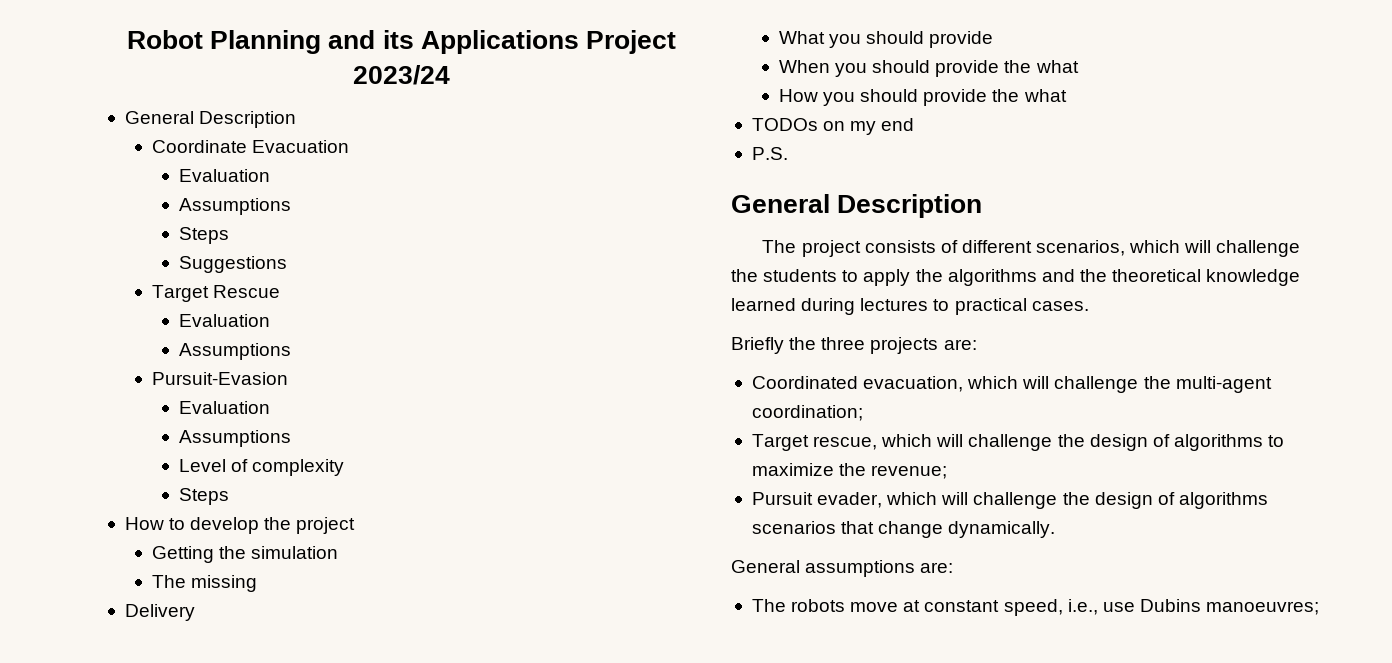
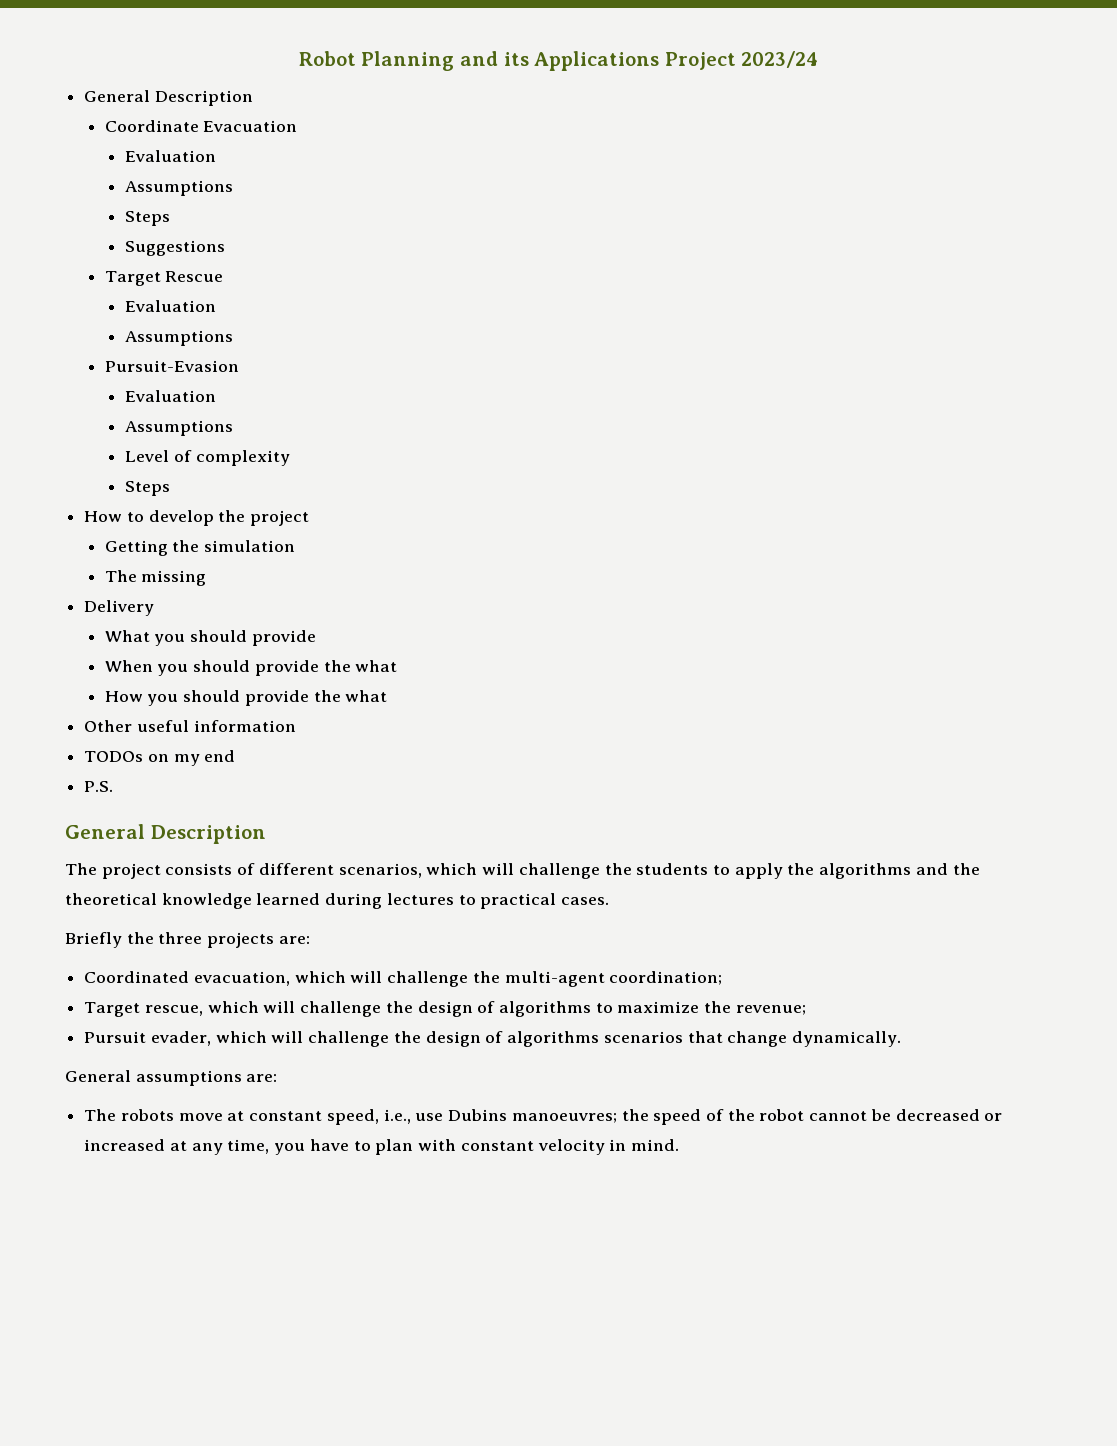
+ Other useful information
- The robots move at constant speed, i.e., use Dubins manoeuvres;
+ The robots move at constant speed, i.e., use Dubins manoeuvres; the speed of the robot cannot be decreased or increased at any time, you have to plan with constant velocity in mind.

